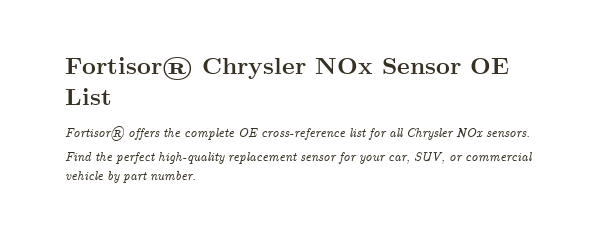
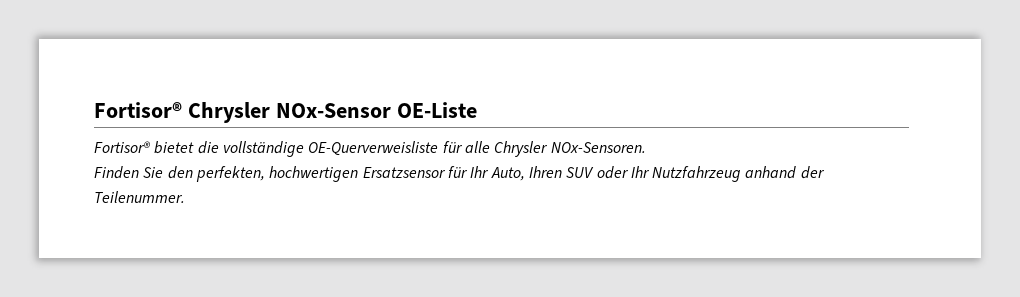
- Fortisor® Chrysler NOx Sensor OE List
- Fortisor® offers the complete OE cross-reference list for all Chrysler NOx sensors.
- Find the perfect high-quality replacement sensor for your car, SUV, or commercial vehicle by part number.
+ Fortisor® Chrysler NOx-Sensor OE-Liste
+ Fortisor® bietet die vollständige OE-Querverweisliste für alle Chrysler NOx-Sensoren.
+ Finden Sie den perfekten, hochwertigen Ersatzsensor für Ihr Auto, Ihren SUV oder Ihr Nutzfahrzeug anhand der Teilenummer.

